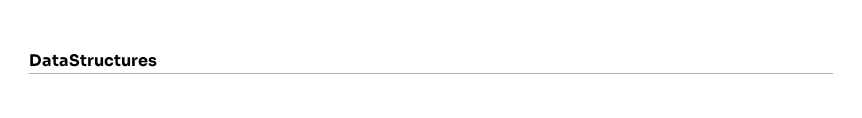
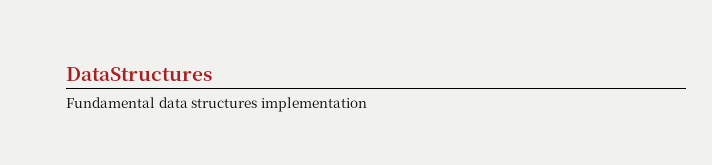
+ Fundamental data structures implementation

